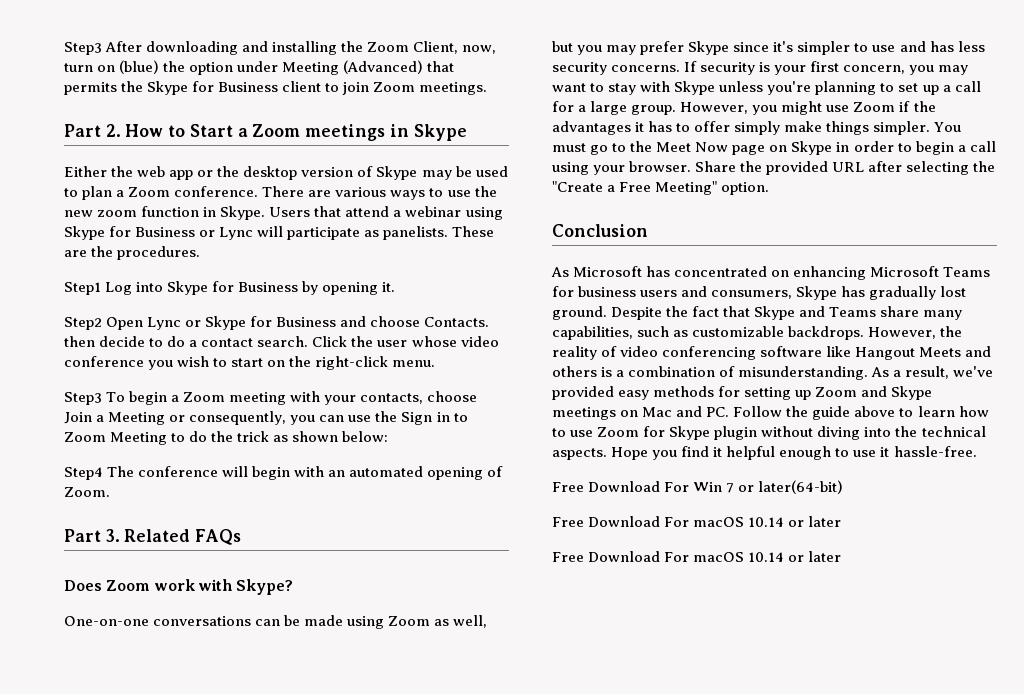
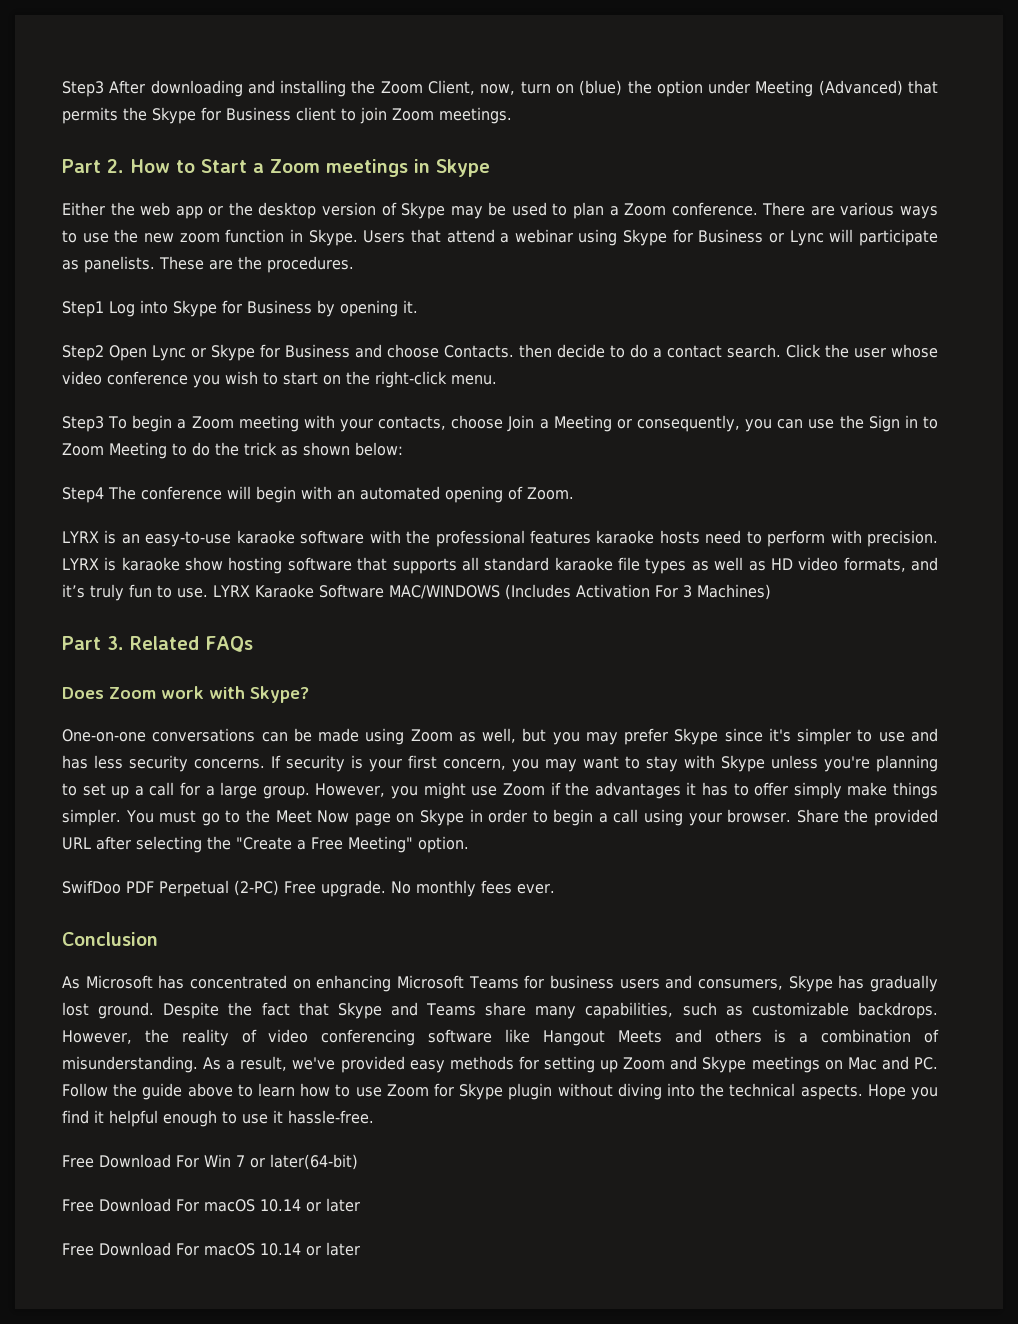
+ LYRX is an easy-to-use karaoke software with the professional features karaoke hosts need to perform with precision. LYRX is karaoke show hosting software that supports all standard karaoke file types as well as HD video formats, and it’s truly fun to use. LYRX Karaoke Software MAC/WINDOWS (Includes Activation For 3 Machines)
+ SwifDoo PDF Perpetual (2-PC) Free upgrade. No monthly fees ever.

